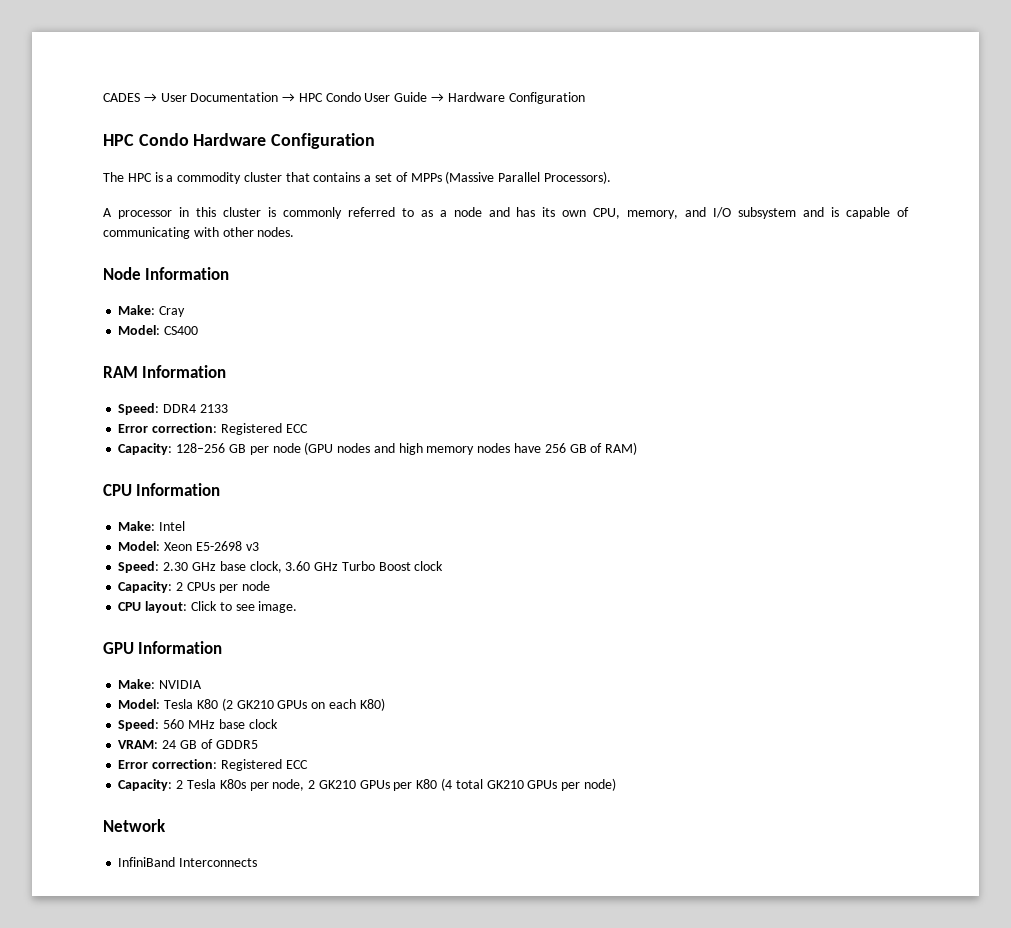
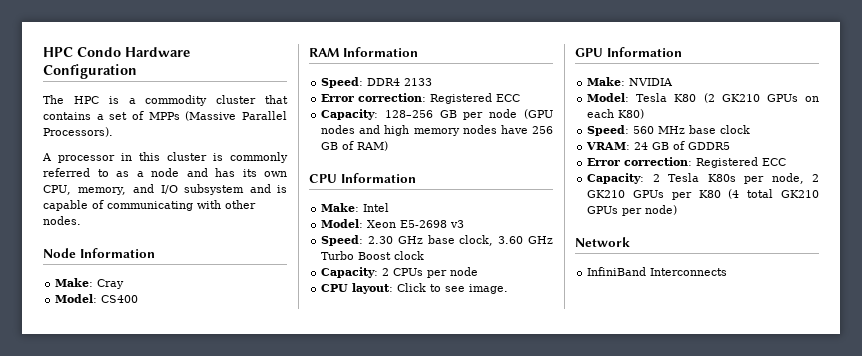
- CADES → User Documentation → HPC Condo User Guide → Hardware Configuration

